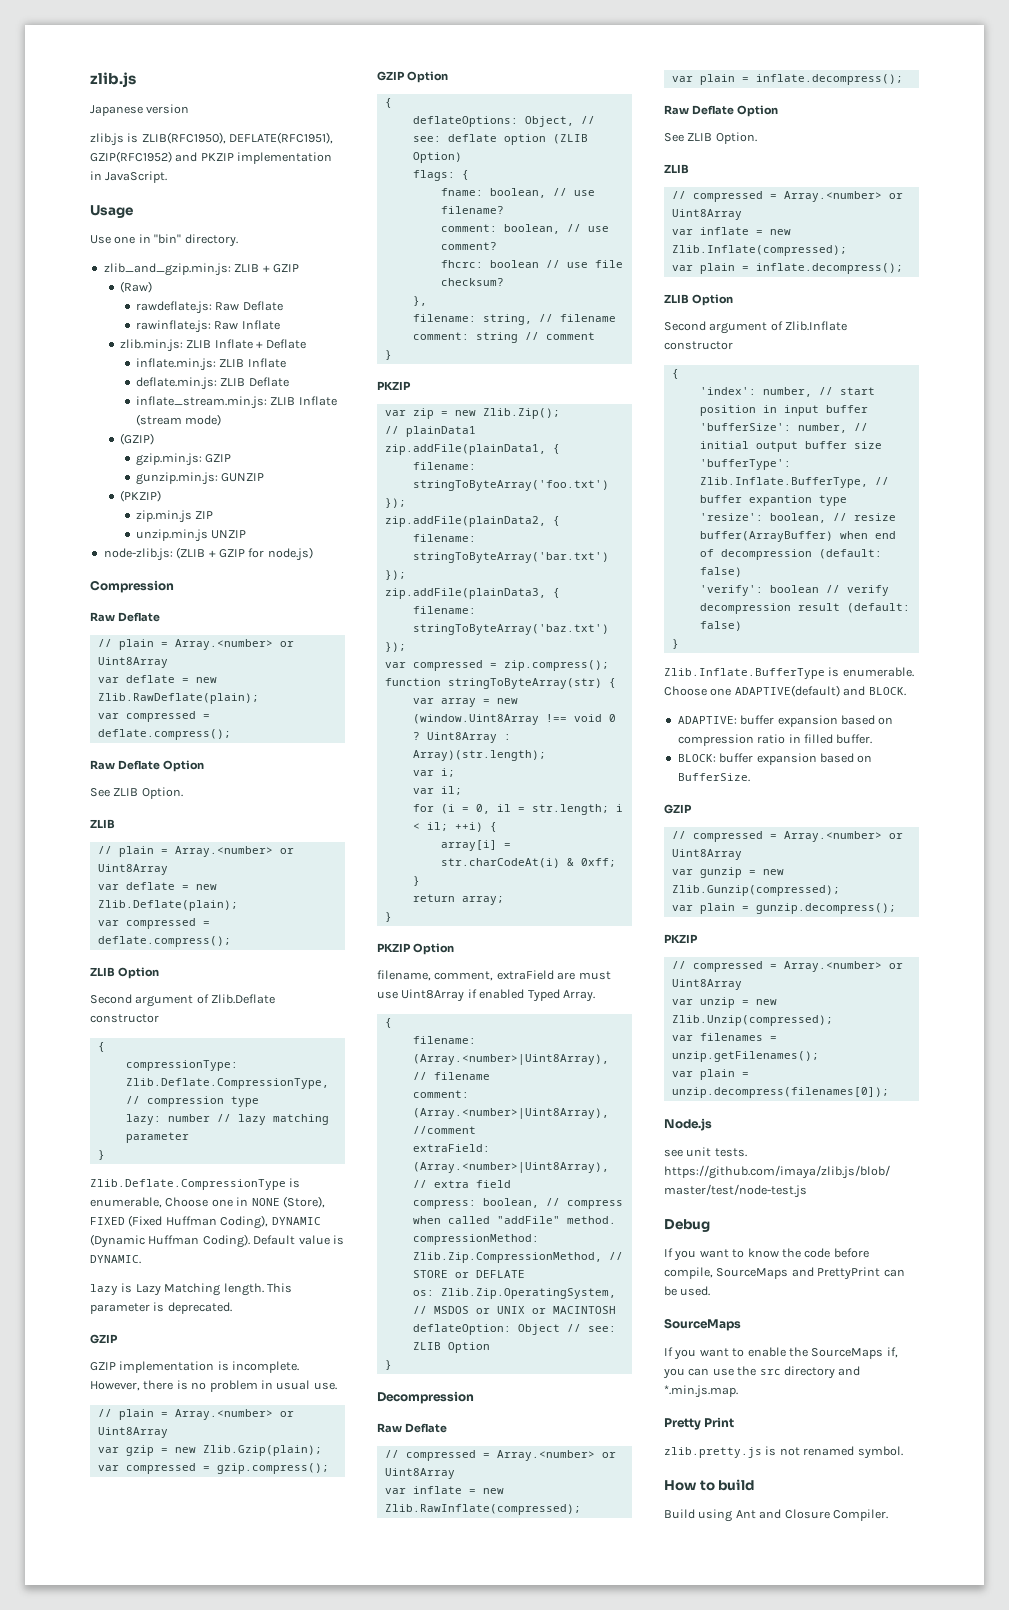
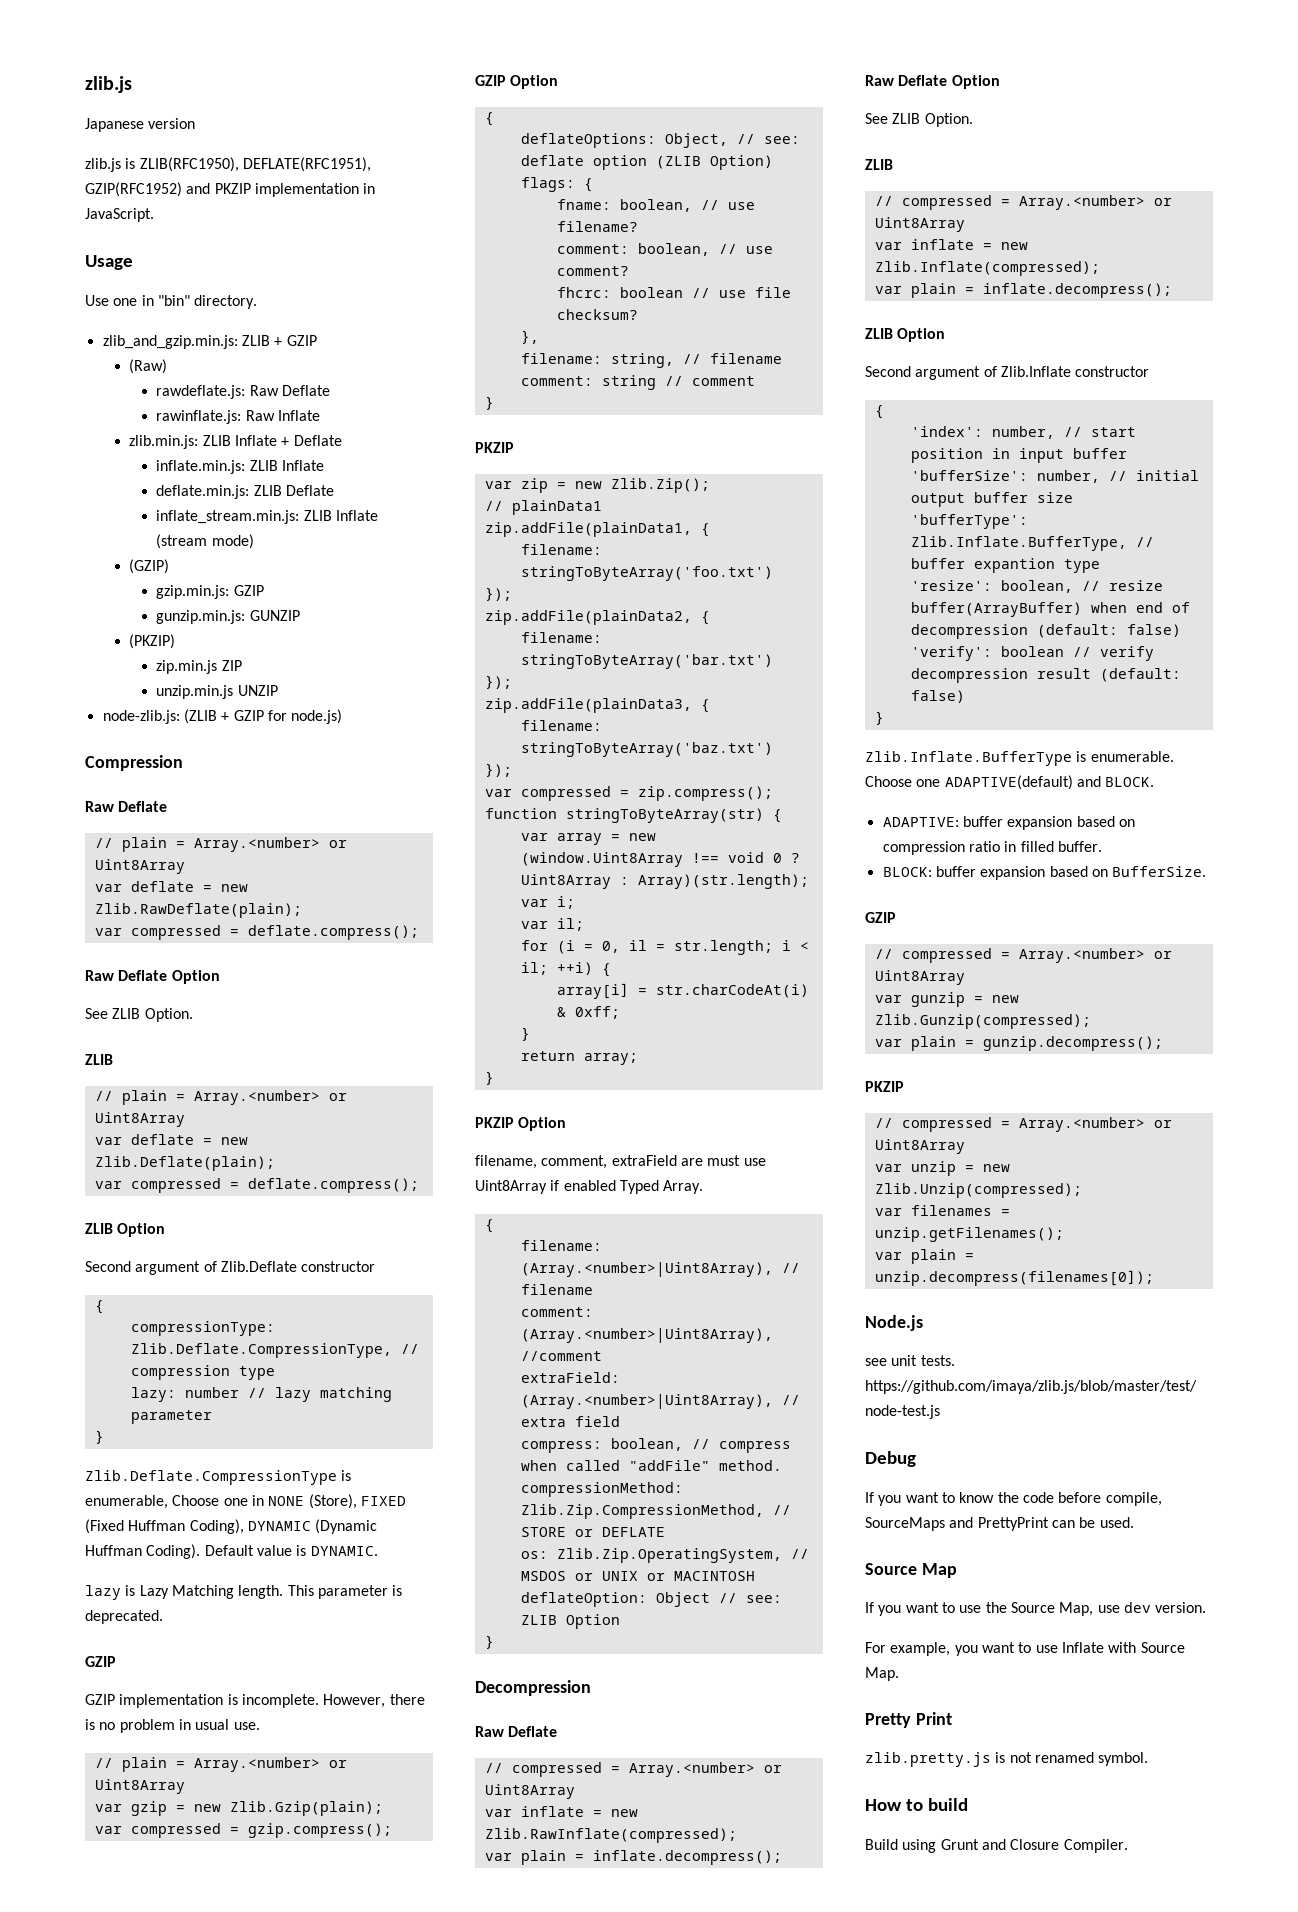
  If you want to know the code before compile, SourceMaps and PrettyPrint can be used.
- SourceMaps
- If you want to enable the SourceMaps if, you can use the src directory and *.min.js.map.
+ Source Map
+ If you want to use the Source Map, use dev version.
+ For example, you want to use Inflate with Source Map.
- Build using Ant and Closure Compiler.
+ Build using Grunt and Closure Compiler.

